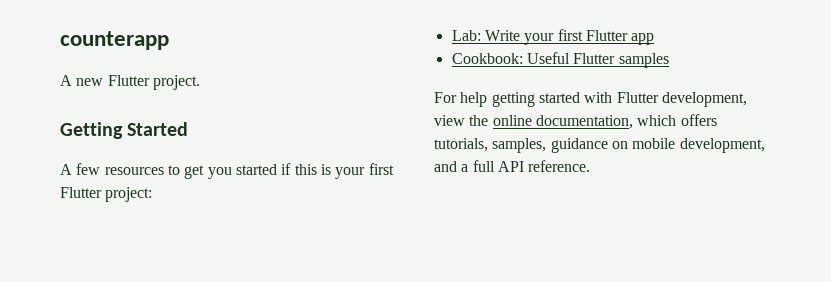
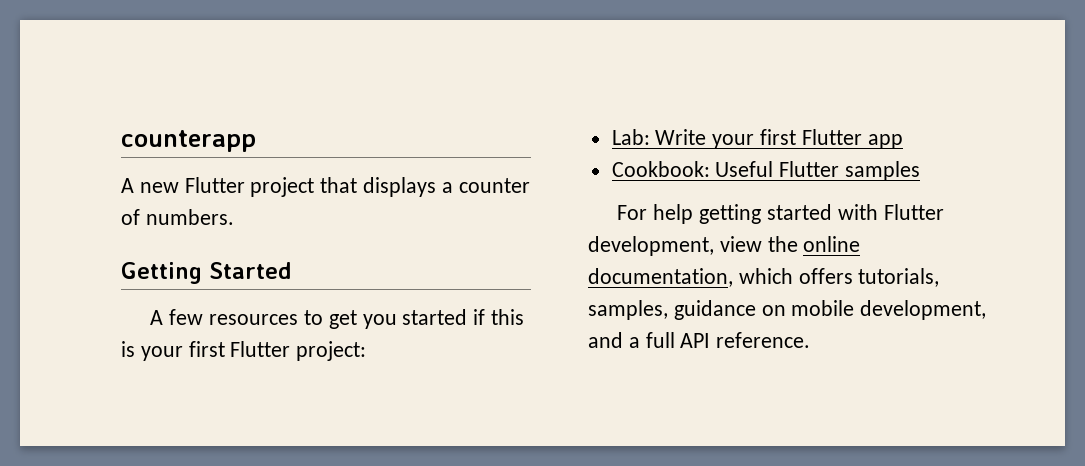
- A new Flutter project.
+ A new Flutter project that displays a counter of numbers.

